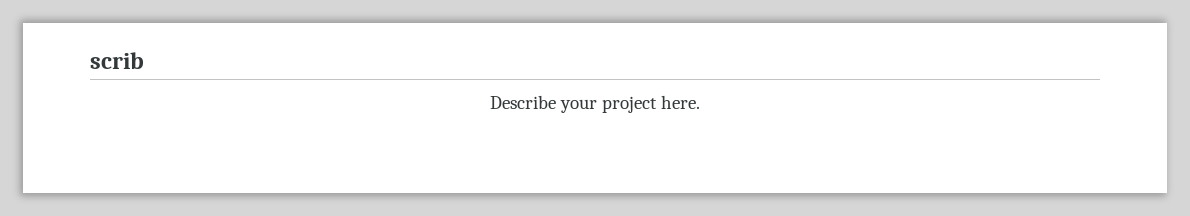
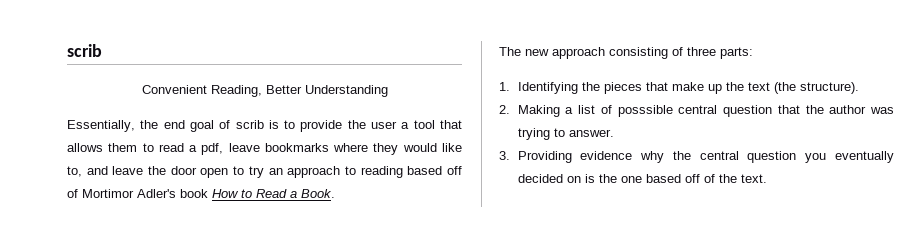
- Describe your project here.
+ Convenient Reading, Better Understanding
+ Essentially, the end goal of scrib is to provide the user a tool that allows them to read a pdf, leave bookmarks where they would like to, and leave the door open to try an approach to reading based off of Mortimor Adler's book How to Read a Book.
+ The new approach consisting of three parts:
+ 1. Identifying the pieces that make up the text (the structure).
+ 2. Making a list of posssible central question that the author was trying to answer.
+ 3. Providing evidence why the central question you eventually decided on is the one based off of the text.

